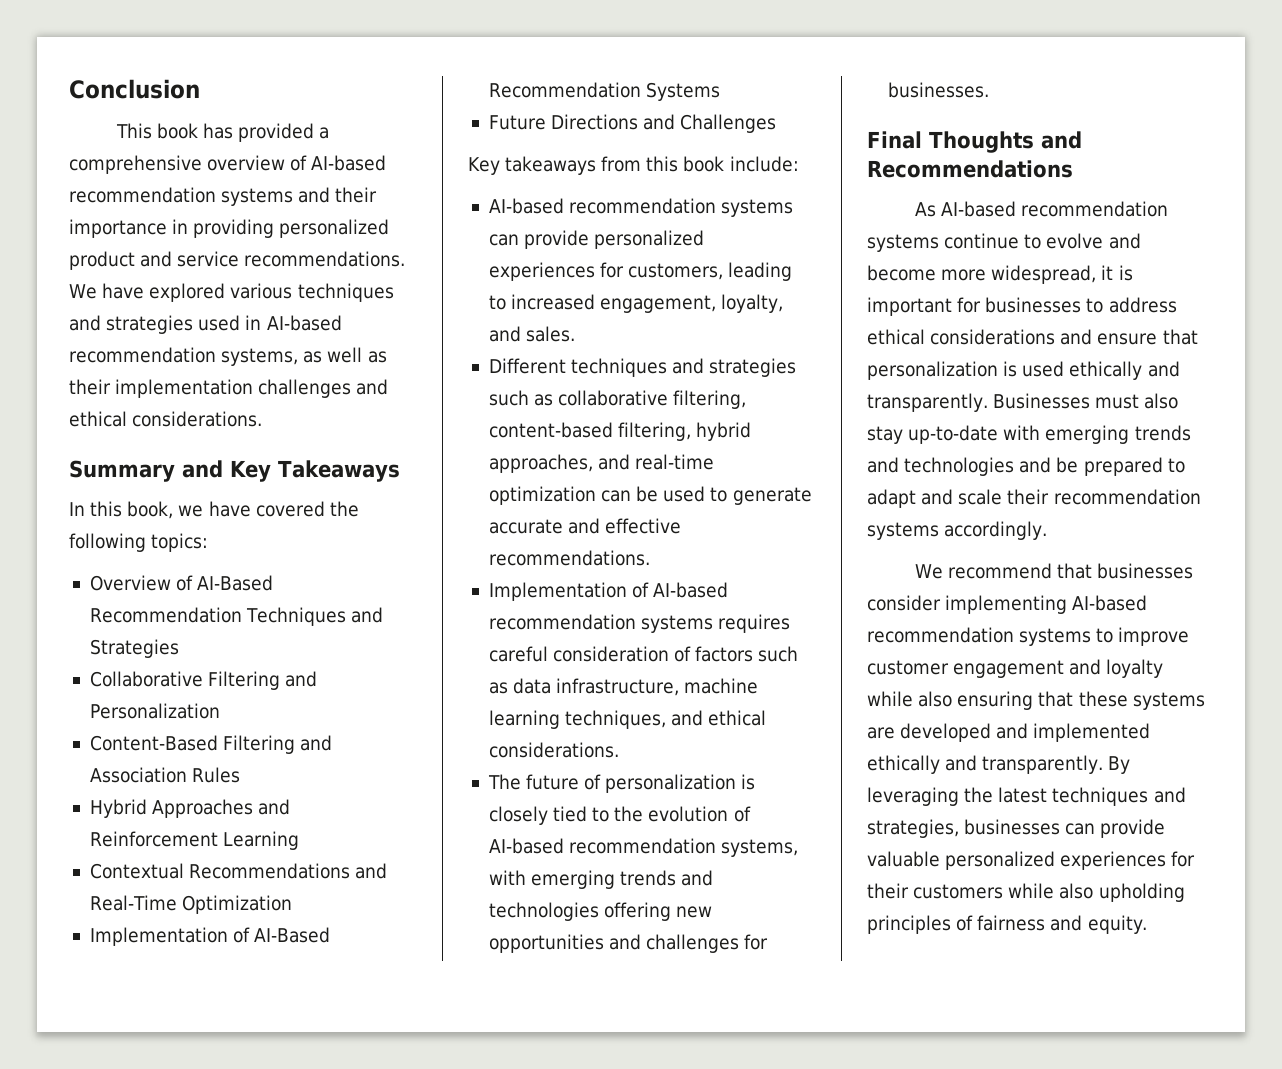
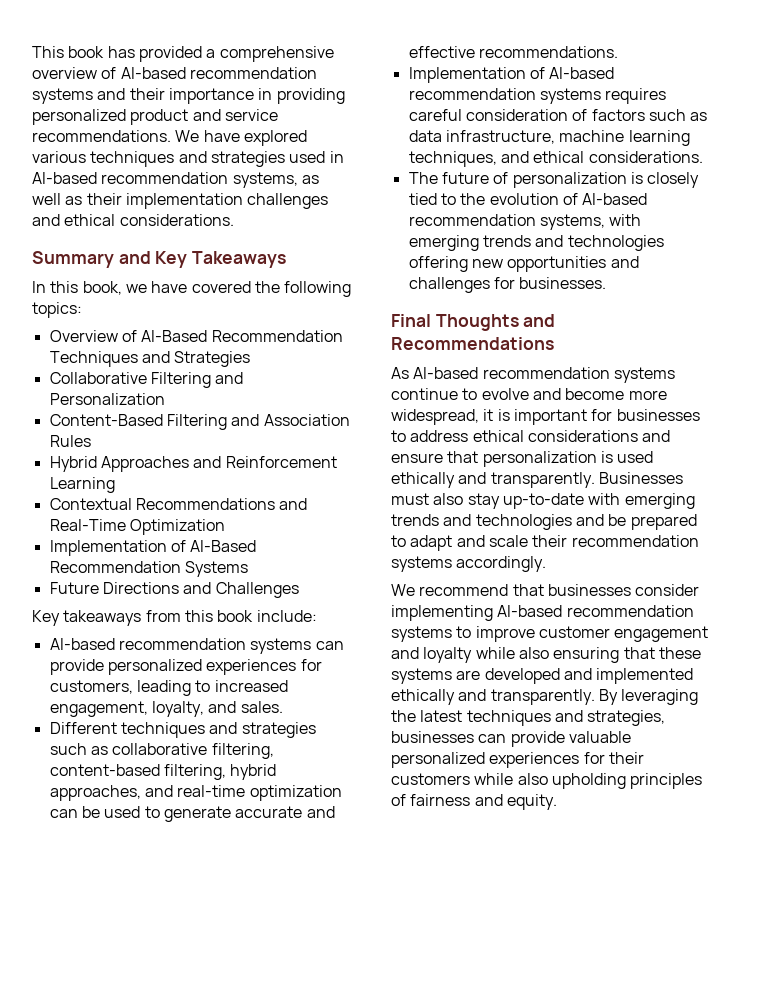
- Conclusion

